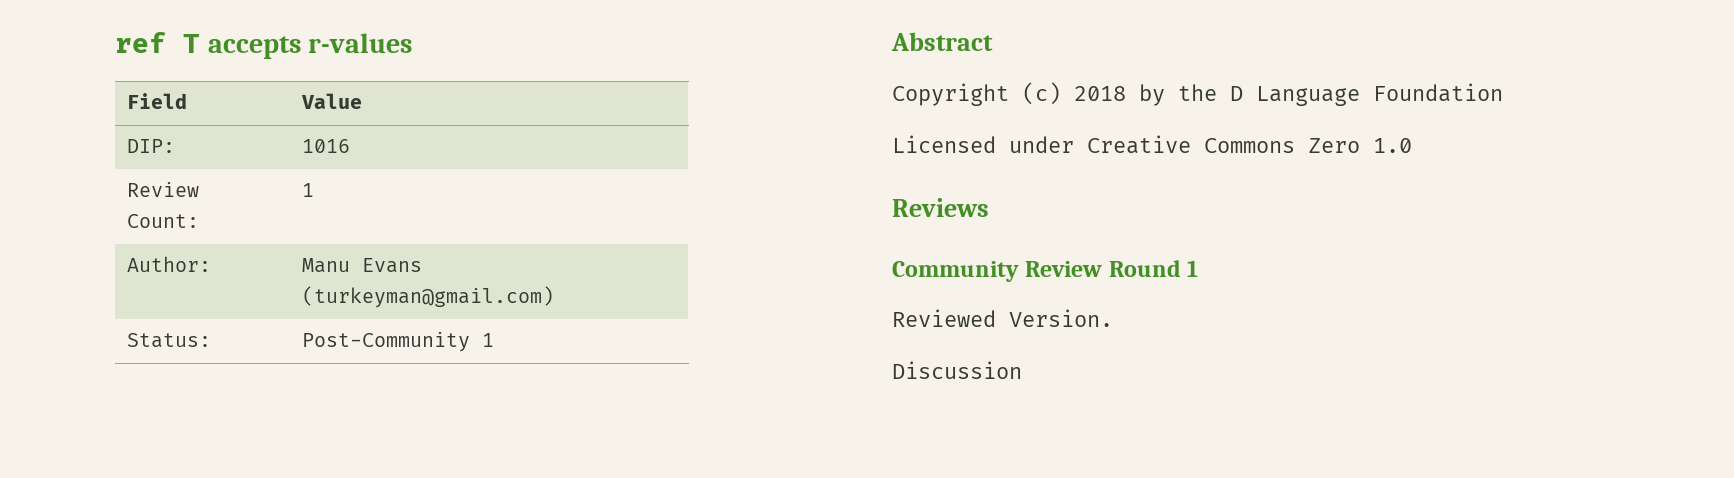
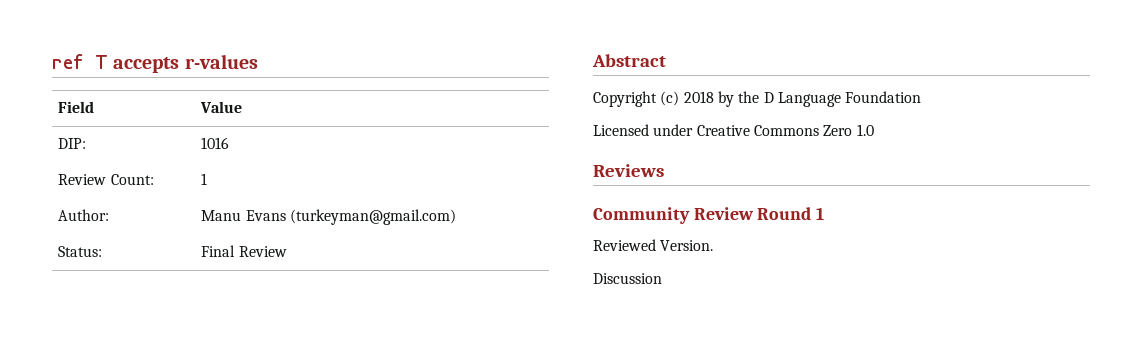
- Status: | Post-Community 1
+ Status: | Final Review

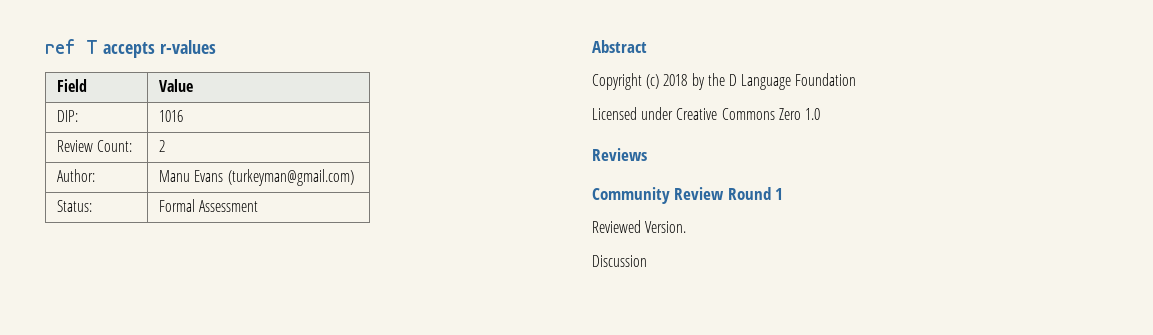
- Review Count: | 1
+ Review Count: | 2
- Status: | Final Review
+ Status: | Formal Assessment

